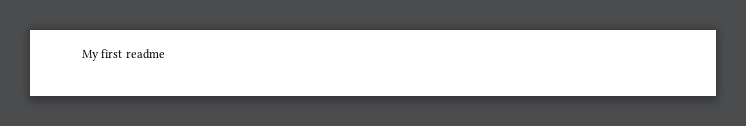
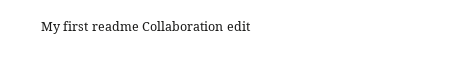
- My first readme
+ My first readme Collaboration edit

